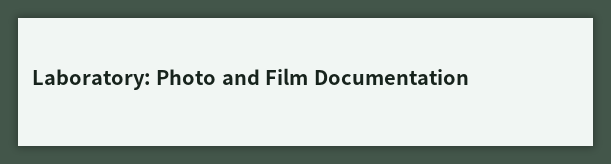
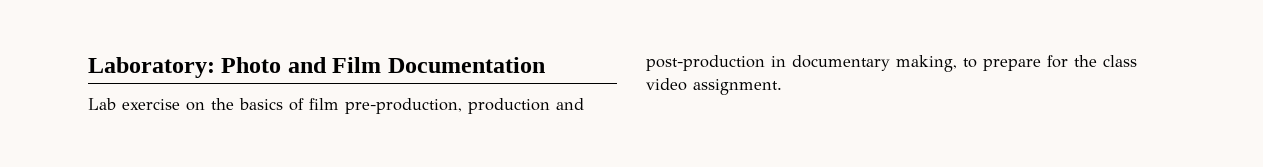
+ Lab exercise on the basics of film pre-production, production and post-production in documentary making, to prepare for the class video assignment.

